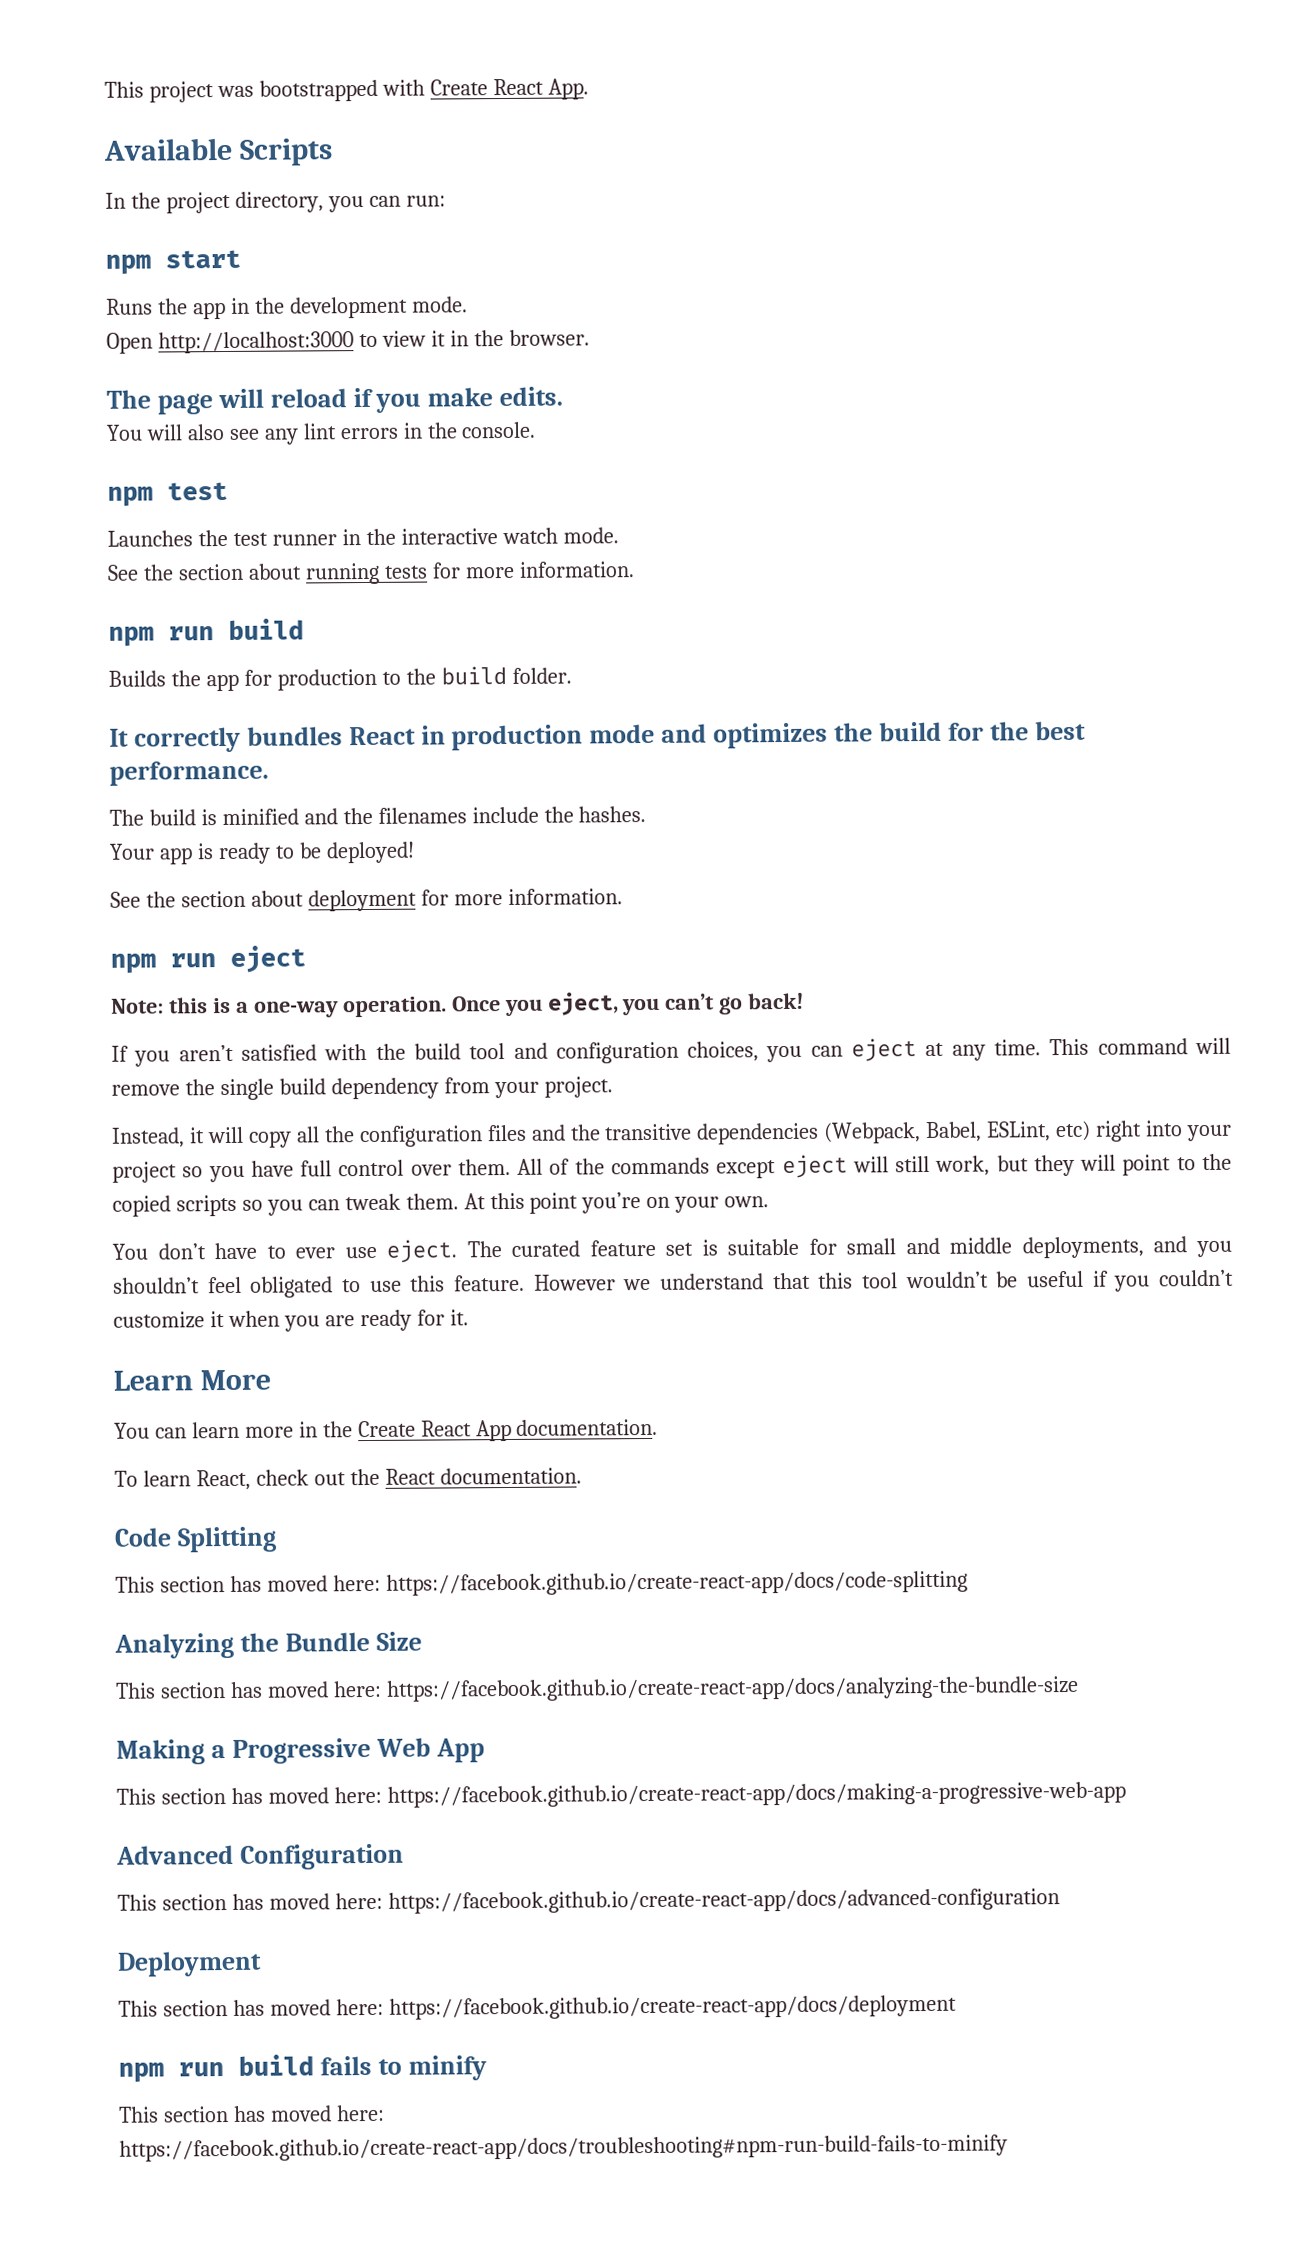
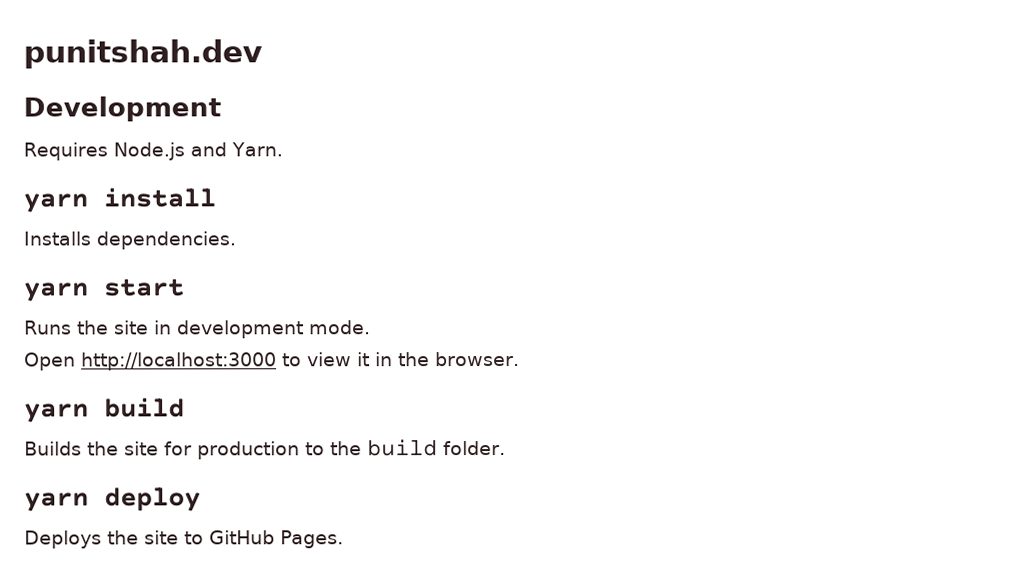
- This project was bootstrapped with Create React App.
- Available Scripts
- In the project directory, you can run:
- npm start
+ punitshah.dev
+ Development
+ Requires Node.js and Yarn.
+ yarn install
+ Installs dependencies.
+ yarn start
- Runs the app in the development mode.
+ Runs the site in development mode.
- The page will reload if you make edits.
- You will also see any lint errors in the console.
- npm test
- Launches the test runner in the interactive watch mode.
- See the section about running tests for more information.
- npm run build
+ yarn build
- Builds the app for production to the build folder.
+ Builds the site for production to the build folder.
- It correctly bundles React in production mode and optimizes the build for the best performance.
- The build is minified and the filenames include the hashes.
- Your app is ready to be deployed!
- See the section about deployment for more information.
- npm run eject
- Note: this is a one-way operation. Once you eject, you can’t go back!
- If you aren’t satisfied with the build tool and configuration choices, you can eject at any time. This command will remove the single build dependency from your project.
- Instead, it will copy all the configuration files and the transitive dependencies (Webpack, Babel, ESLint, etc) right into your project so you have full control over them. All of the commands except eject will still work, but they will point to the copied scripts so you can tweak them. At this point you’re on your own.
- You don’t have to ever use eject. The curated feature set is suitable for small and middle deployments, and you shouldn’t feel obligated to use this feature. However we understand that this tool wouldn’t be useful if you couldn’t customize it when you are ready for it.
- Learn More
- You can learn more in the Create React App documentation.
- To learn React, check out the React documentation.
- Code Splitting
- This section has moved here: https://facebook.github.io/create-react-app/docs/code-splitting
- Analyzing the Bundle Size
- This section has moved here: https://facebook.github.io/create-react-app/docs/analyzing-the-bundle-size
- Making a Progressive Web App
- This section has moved here: https://facebook.github.io/create-react-app/docs/making-a-progressive-web-app
- Advanced Configuration
- This section has moved here: https://facebook.github.io/create-react-app/docs/advanced-configuration
- Deployment
- This section has moved here: https://facebook.github.io/create-react-app/docs/deployment
- npm run build fails to minify
- This section has moved here: https://facebook.github.io/create-react-app/docs/troubleshooting#npm-run-build-fails-to-minify
+ yarn deploy
+ Deploys the site to GitHub Pages.

